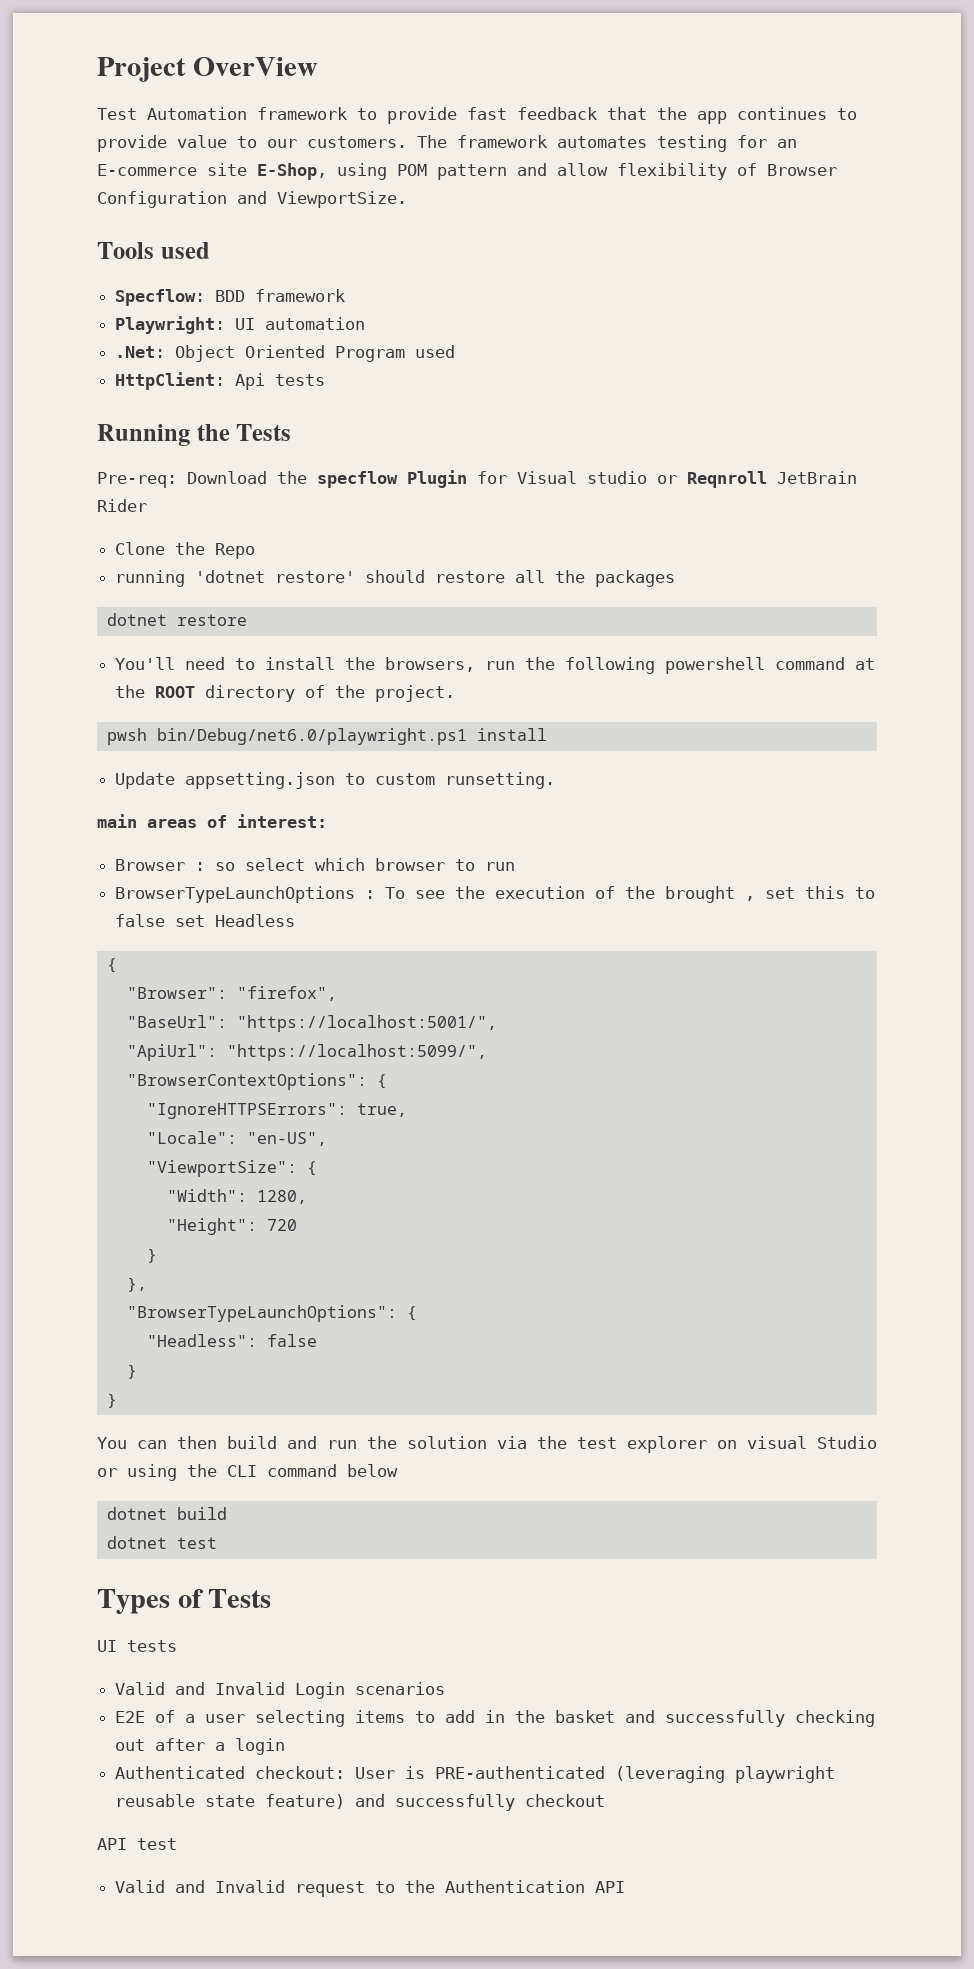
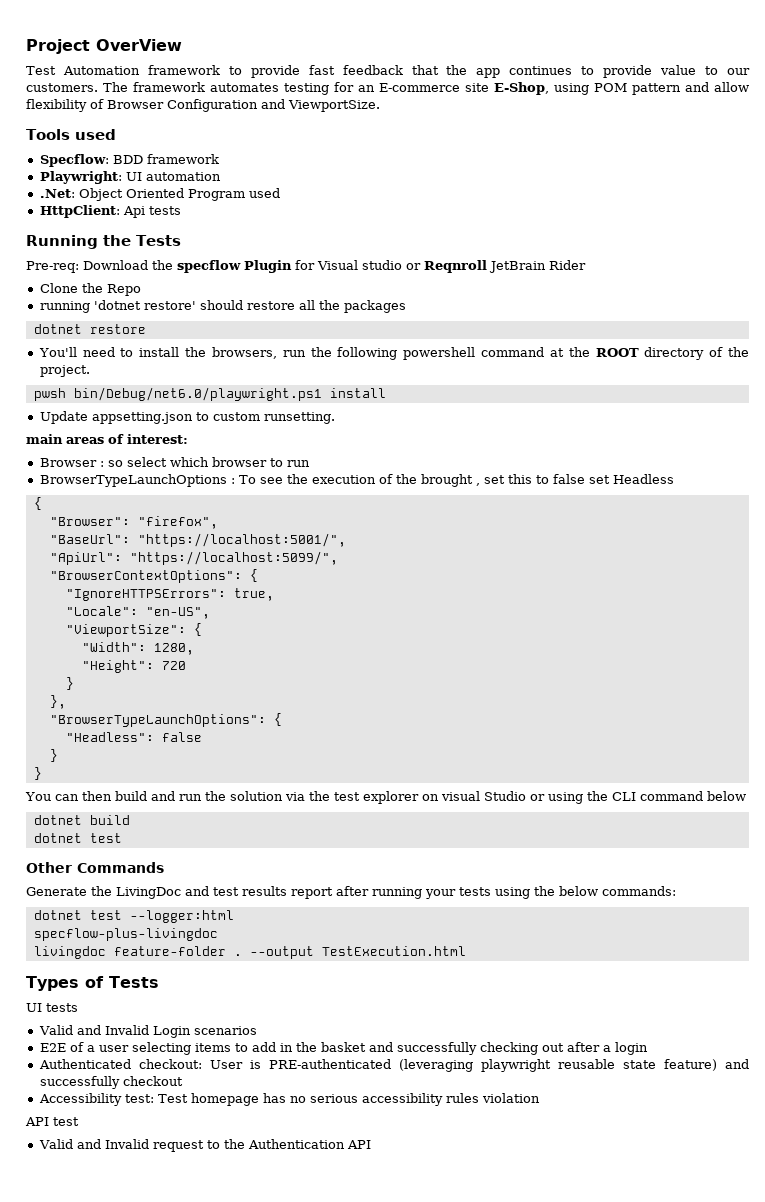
+ Other Commands
+ Generate the LivingDoc and test results report after running your tests using the below commands:
+ dotnet test --logger:html
+ specflow-plus-livingdoc
+ livingdoc feature-folder . --output TestExecution.html
+ Accessibility test: Test homepage has no serious accessibility rules violation

